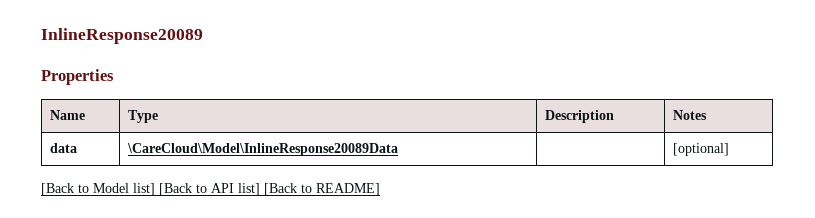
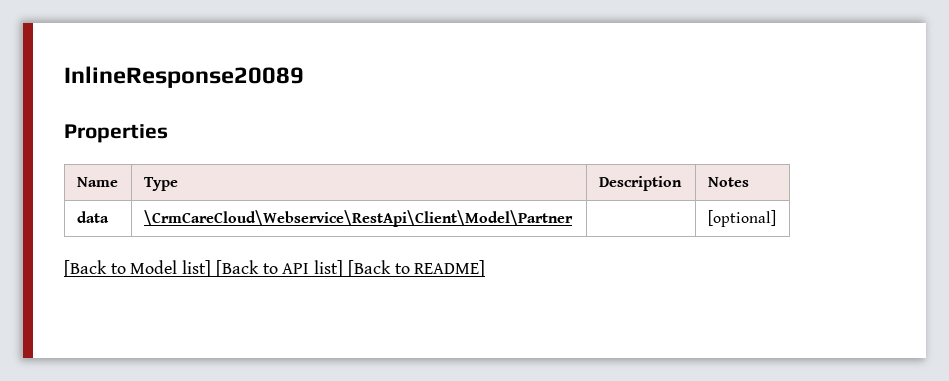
- data | \CareCloud\Model\InlineResponse20089Data | | [optional]
+ data | \CrmCareCloud\Webservice\RestApi\Client\Model\Partner | | [optional]

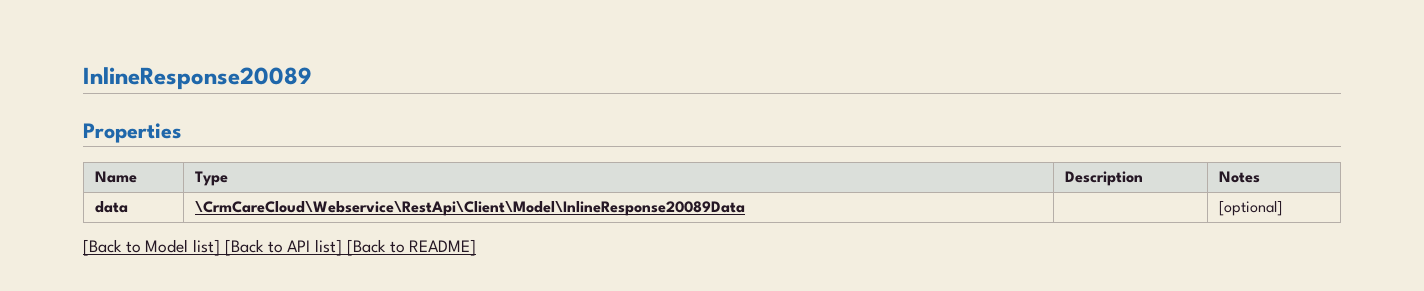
- data | \CrmCareCloud\Webservice\RestApi\Client\Model\Partner | | [optional]
+ data | \CrmCareCloud\Webservice\RestApi\Client\Model\InlineResponse20089Data | | [optional]

